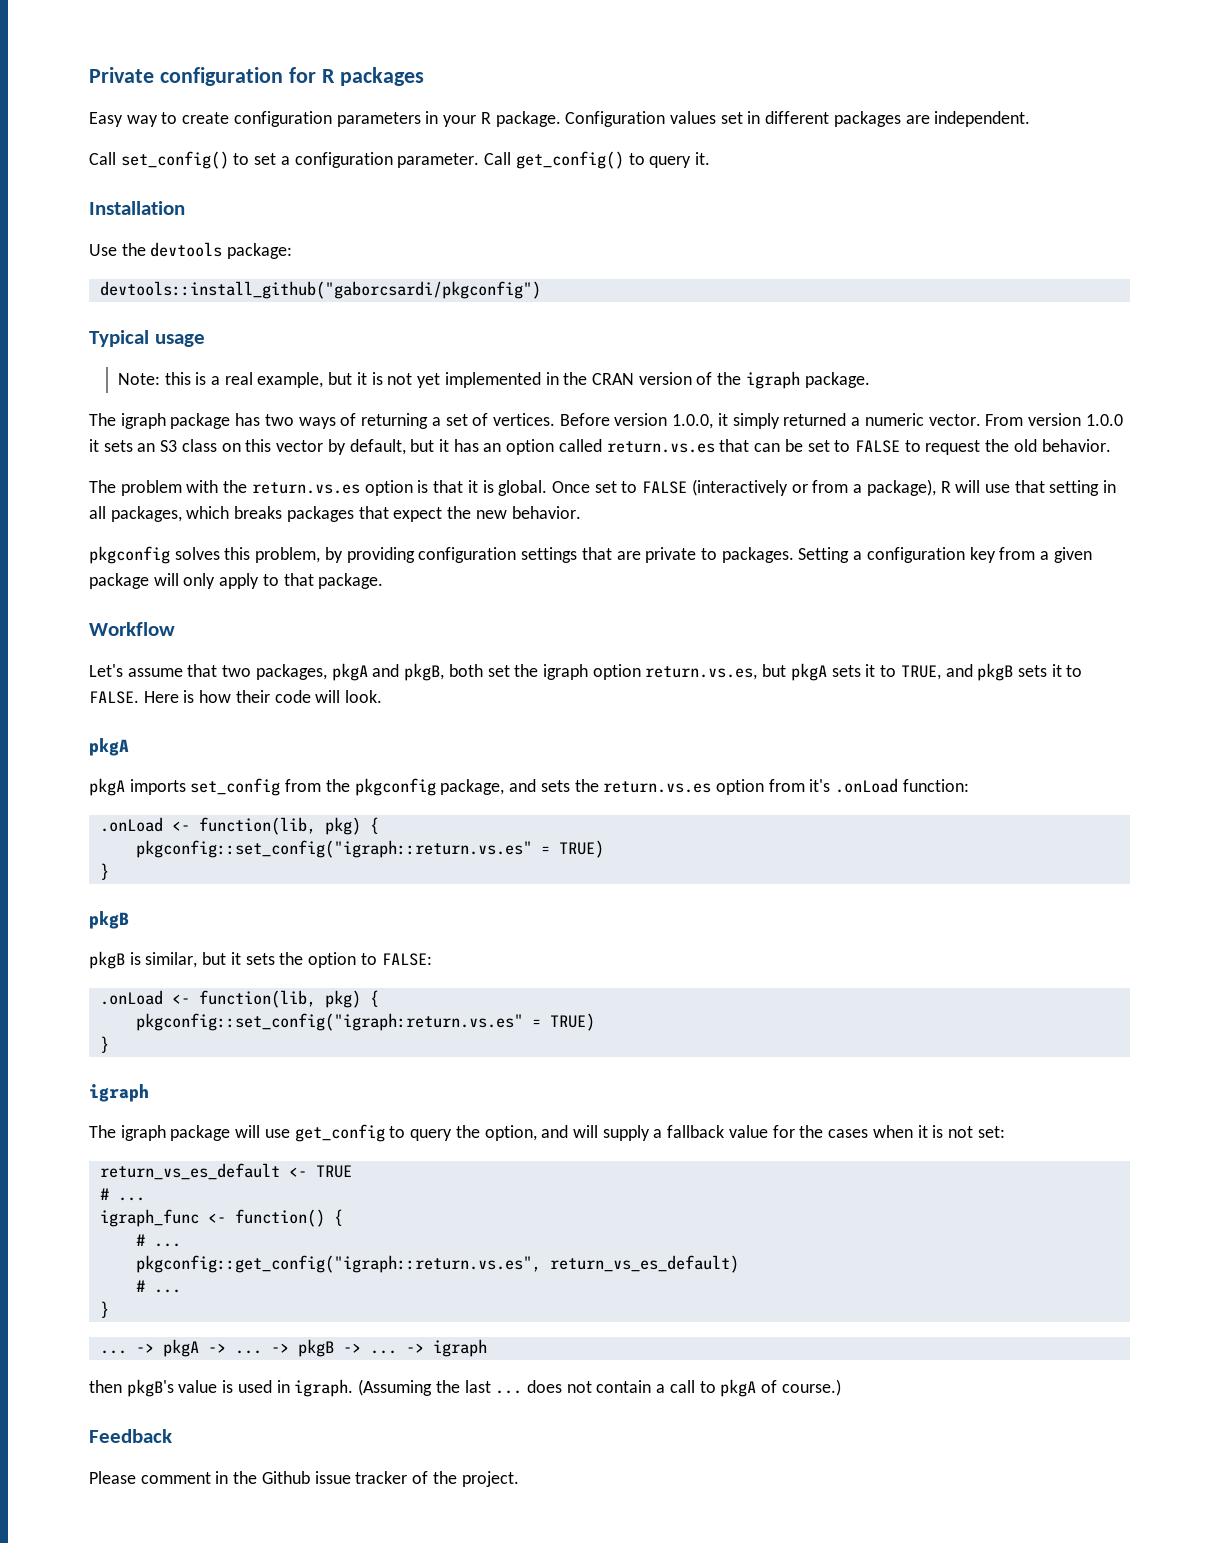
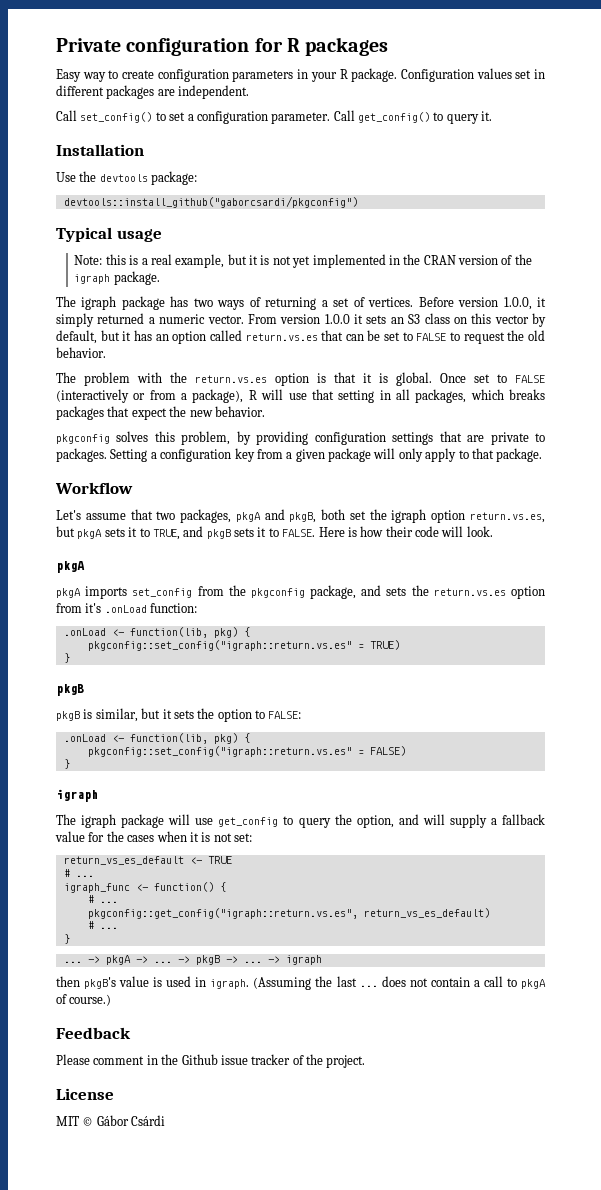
- pkgconfig::set_config("igraph:return.vs.es" = TRUE)
+ pkgconfig::set_config("igraph::return.vs.es" = FALSE)
+ License
+ MIT © Gábor Csárdi

